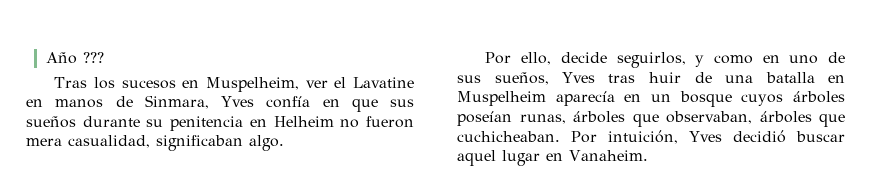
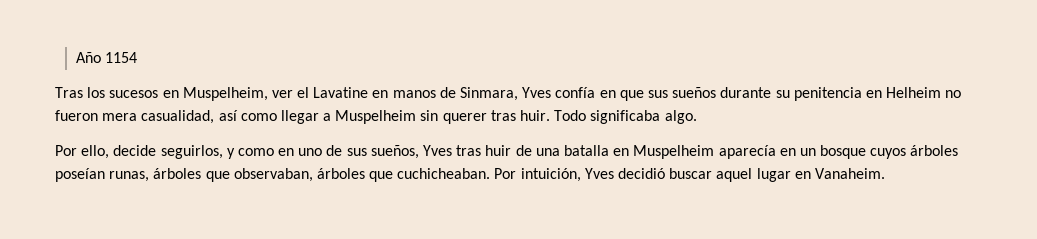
- Año ???
+ Año 1154
- Tras los sucesos en Muspelheim, ver el Lavatine en manos de Sinmara, Yves confía en que sus sueños durante su penitencia en Helheim no fueron mera casualidad, significaban algo.
+ Tras los sucesos en Muspelheim, ver el Lavatine en manos de Sinmara, Yves confía en que sus sueños durante su penitencia en Helheim no fueron mera casualidad, así como llegar a Muspelheim sin querer tras huir. Todo significaba algo.

